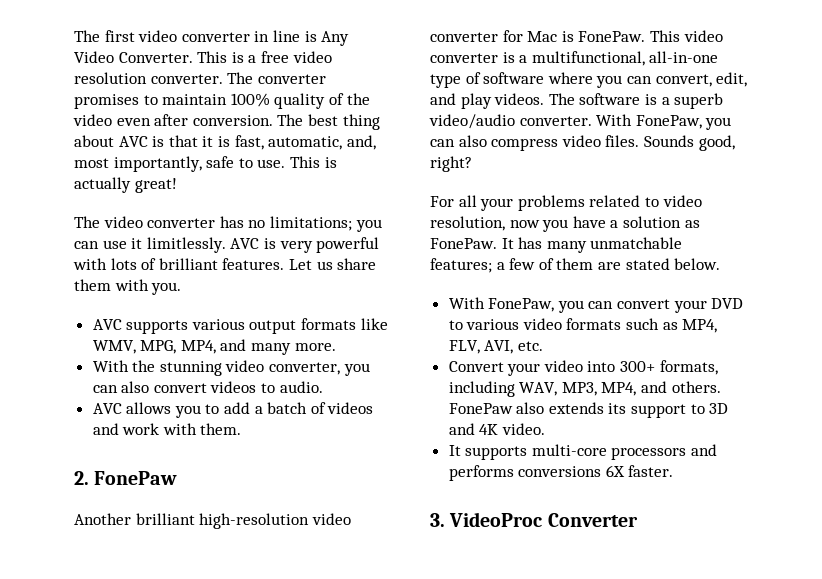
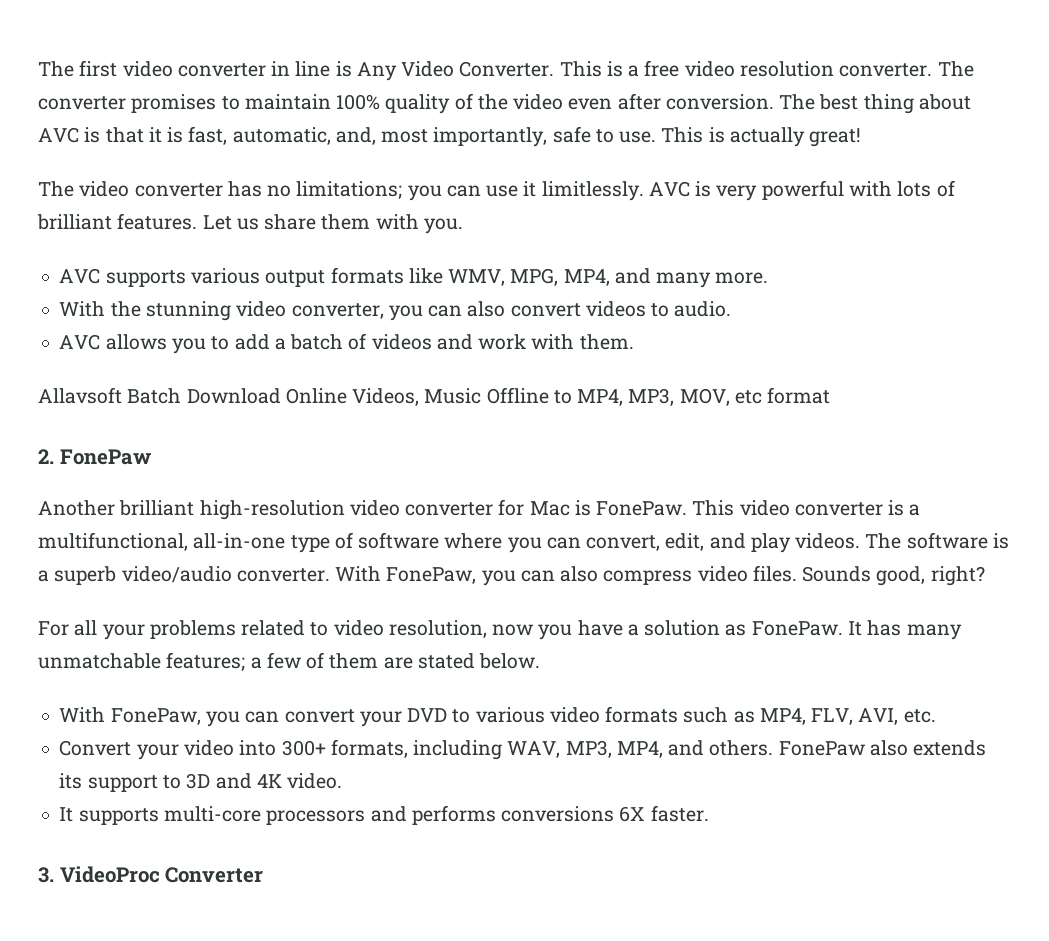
+ Allavsoft Batch Download Online Videos, Music Offline to MP4, MP3, MOV, etc format

